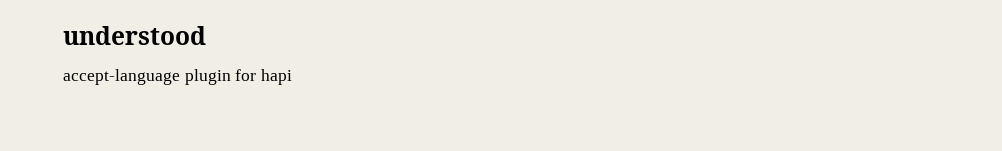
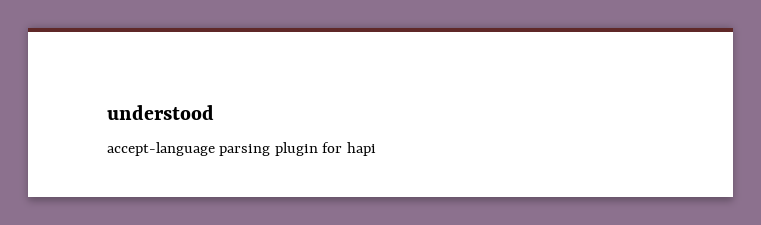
- accept-language plugin for hapi
+ accept-language parsing plugin for hapi

